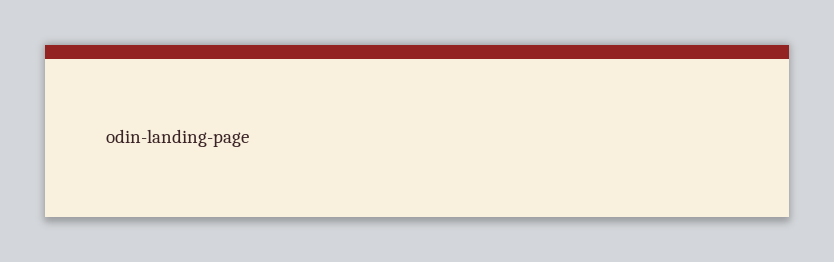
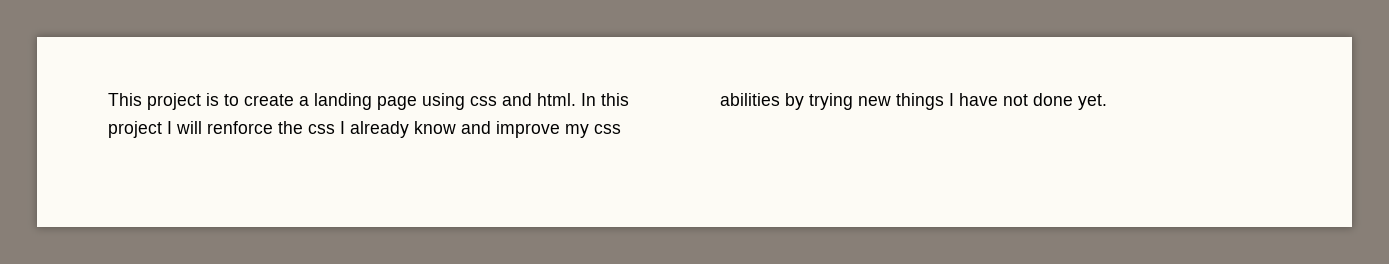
- odin-landing-page
+ This project is to create a landing page using css and html. In this project I will renforce the css I already know and improve my css abilities by trying new things I have not done yet.

